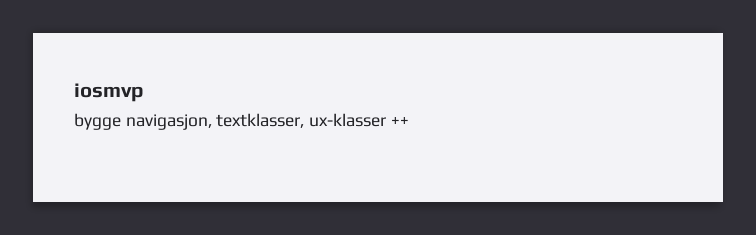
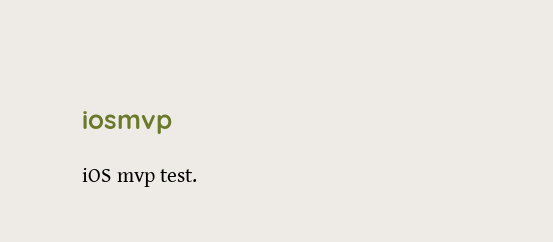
- bygge navigasjon, textklasser, ux-klasser ++
+ iOS mvp test.

